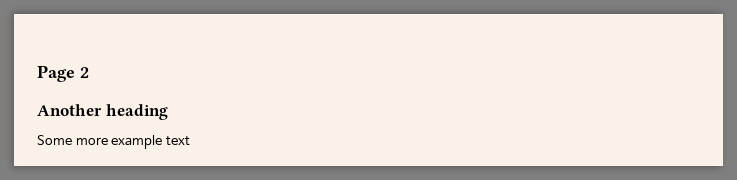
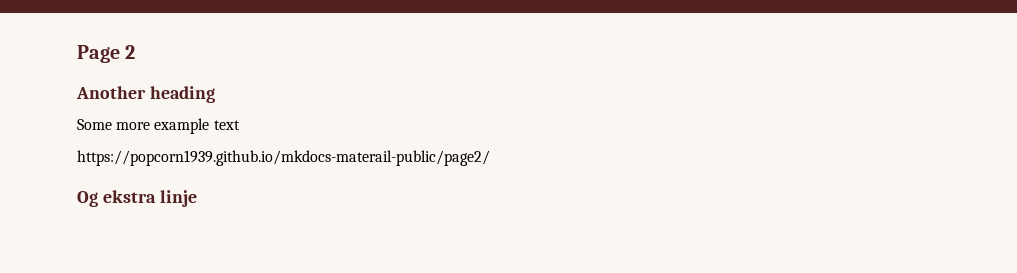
+ https://popcorn1939.github.io/mkdocs-materail-public/page2/
+ Og ekstra linje

